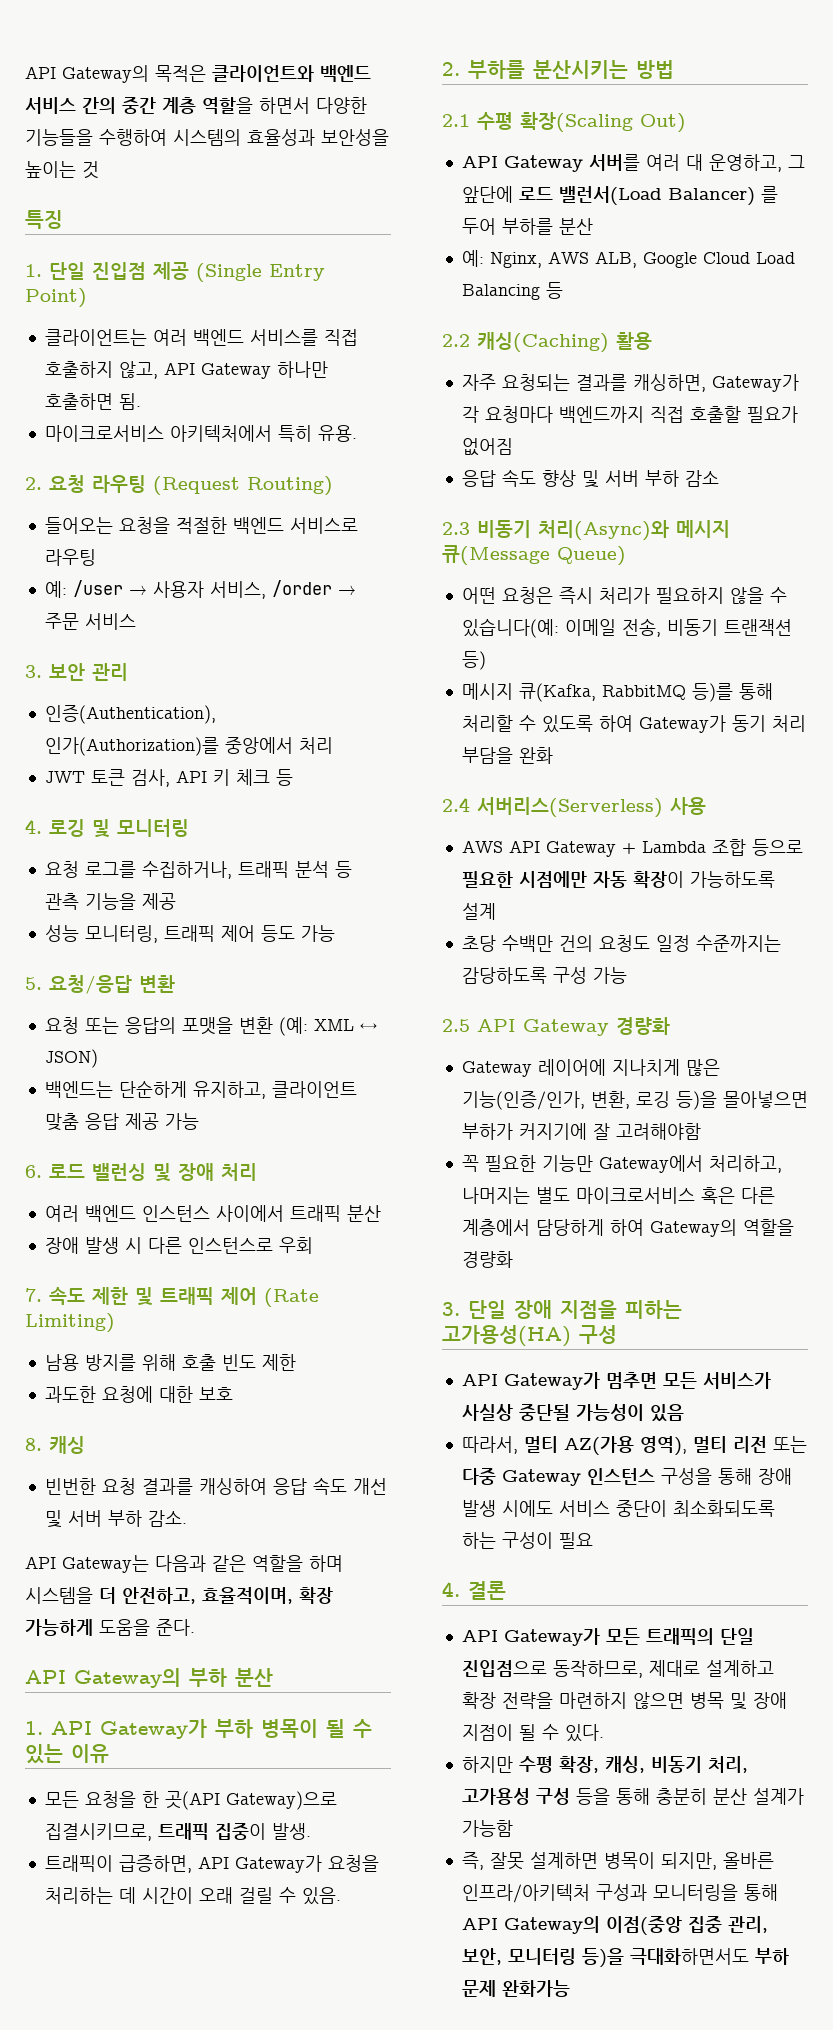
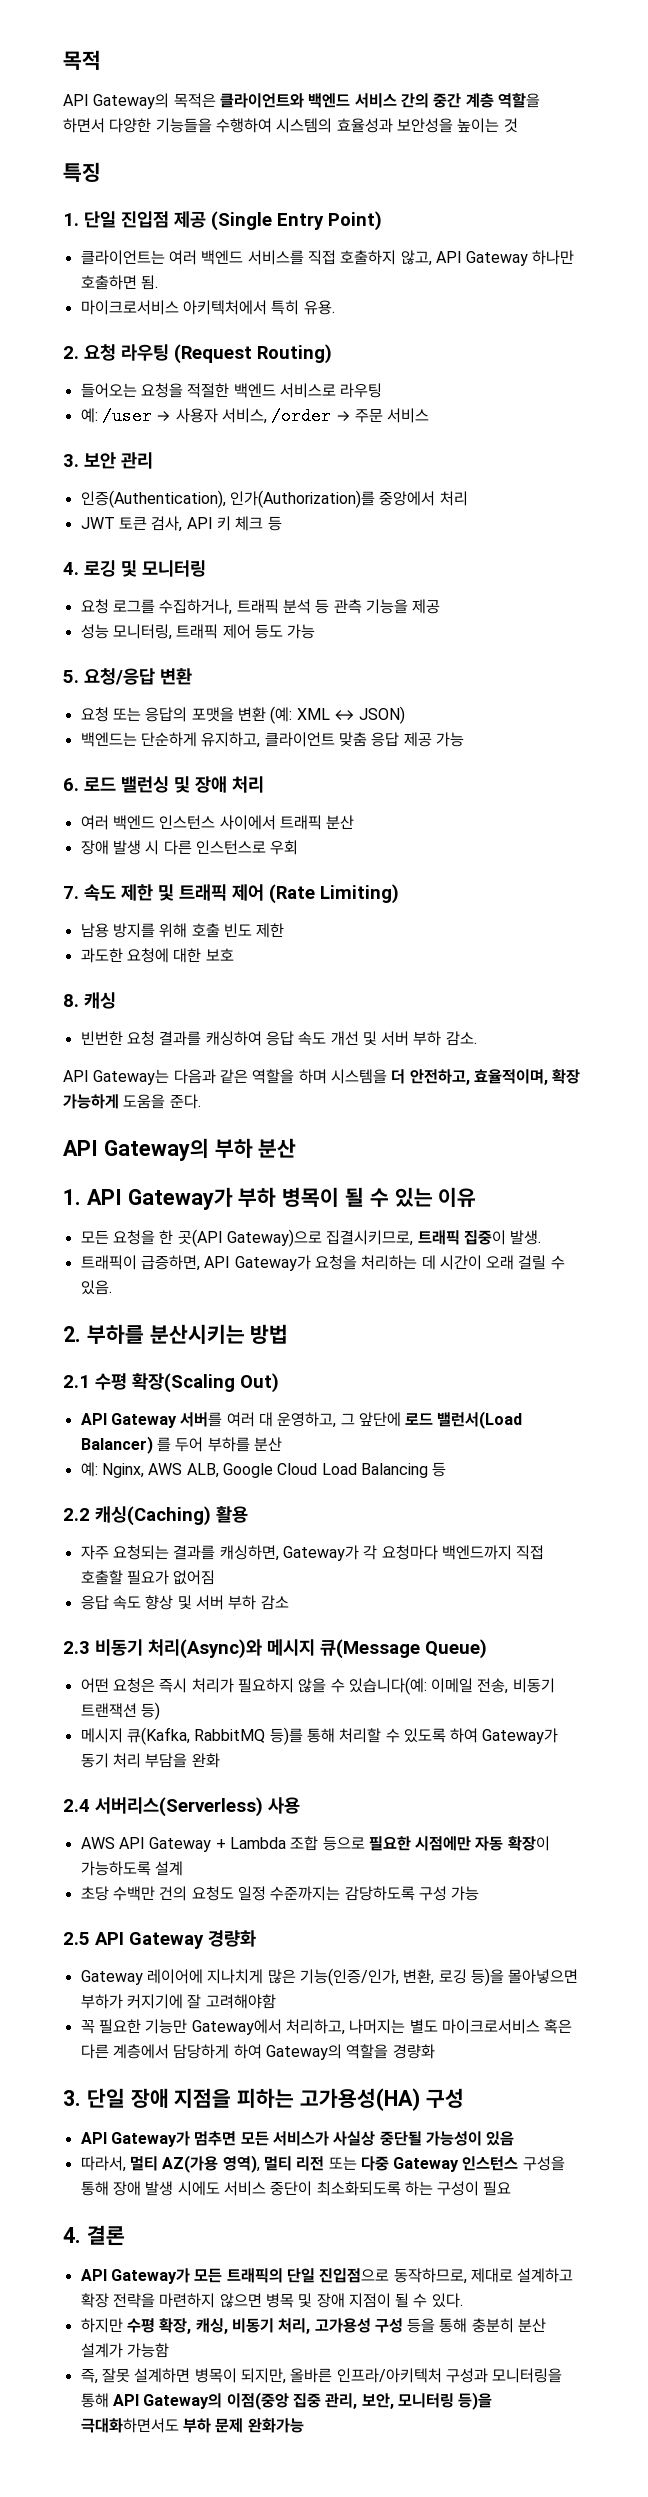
+ 목적

